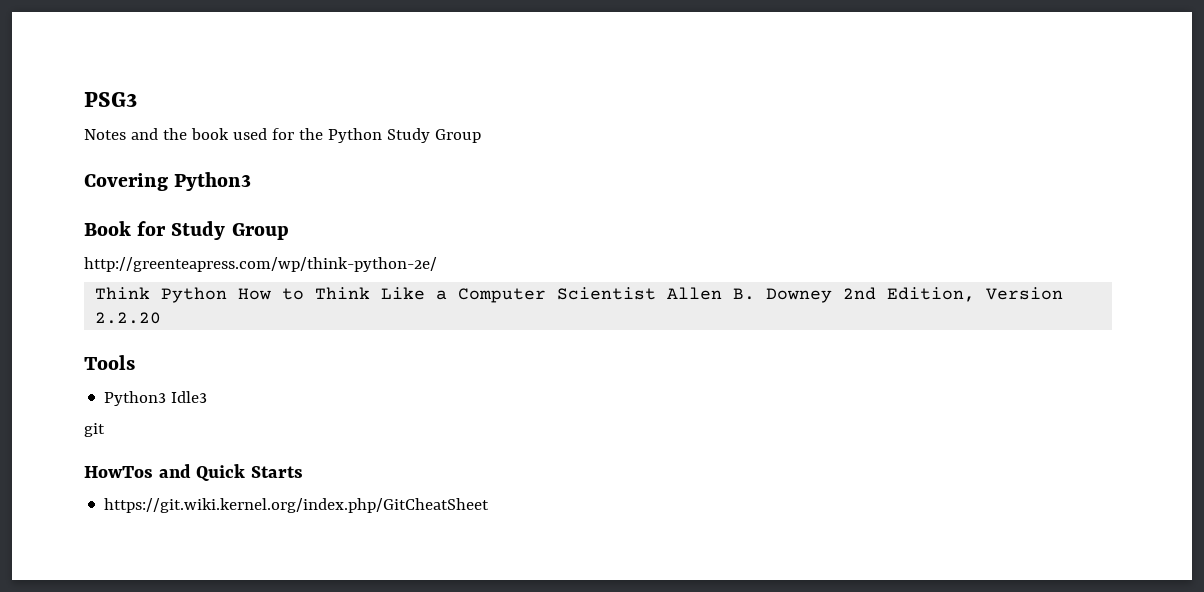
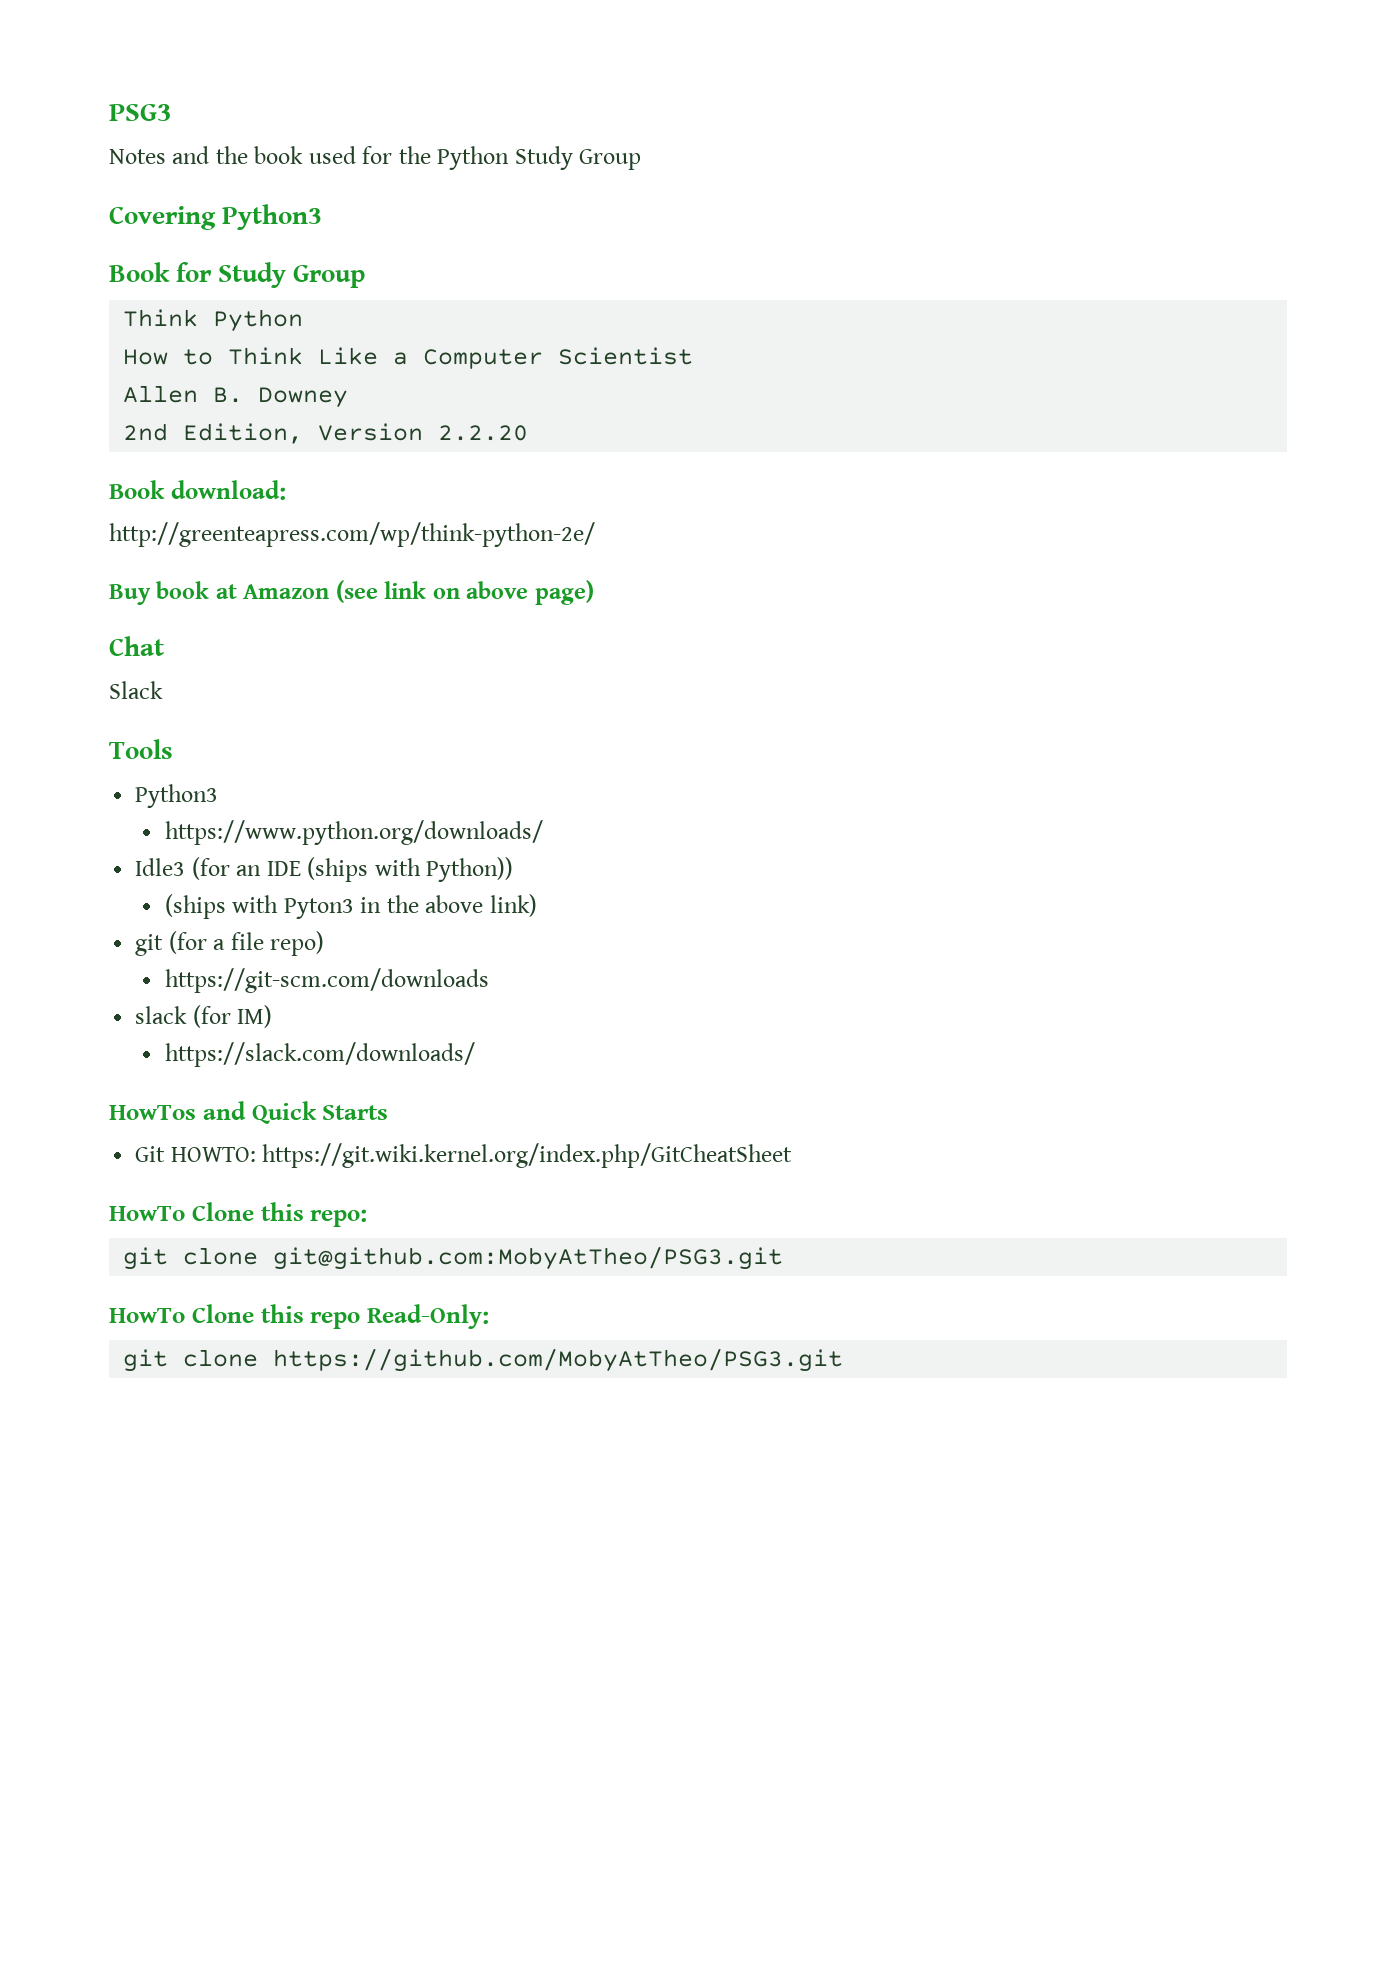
- http://greenteapress.com/wp/think-python-2e/
- Think Python How to Think Like a Computer Scientist Allen B. Downey 2nd Edition, Version 2.2.20
+ Think Python
+ How to Think Like a Computer Scientist
+ Allen B. Downey
+ 2nd Edition, Version 2.2.20
+ Book download:
+ http://greenteapress.com/wp/think-python-2e/
+ Buy book at Amazon (see link on above page)
+ Chat
+ Slack
  Tools
- Python3 Idle3
- git
+ Python3
+ https://www.python.org/downloads/
+ Idle3 (for an IDE (ships with Python))
+ (ships with Pyton3 in the above link)
+ git (for a file repo)
+ https://git-scm.com/downloads
+ slack (for IM)
+ https://slack.com/downloads/
- https://git.wiki.kernel.org/index.php/GitCheatSheet
+ Git HOWTO: https://git.wiki.kernel.org/index.php/GitCheatSheet
+ HowTo Clone this repo:
+ git clone git@github.com:MobyAtTheo/PSG3.git
+ HowTo Clone this repo Read-Only:
+ git clone https://github.com/MobyAtTheo/PSG3.git

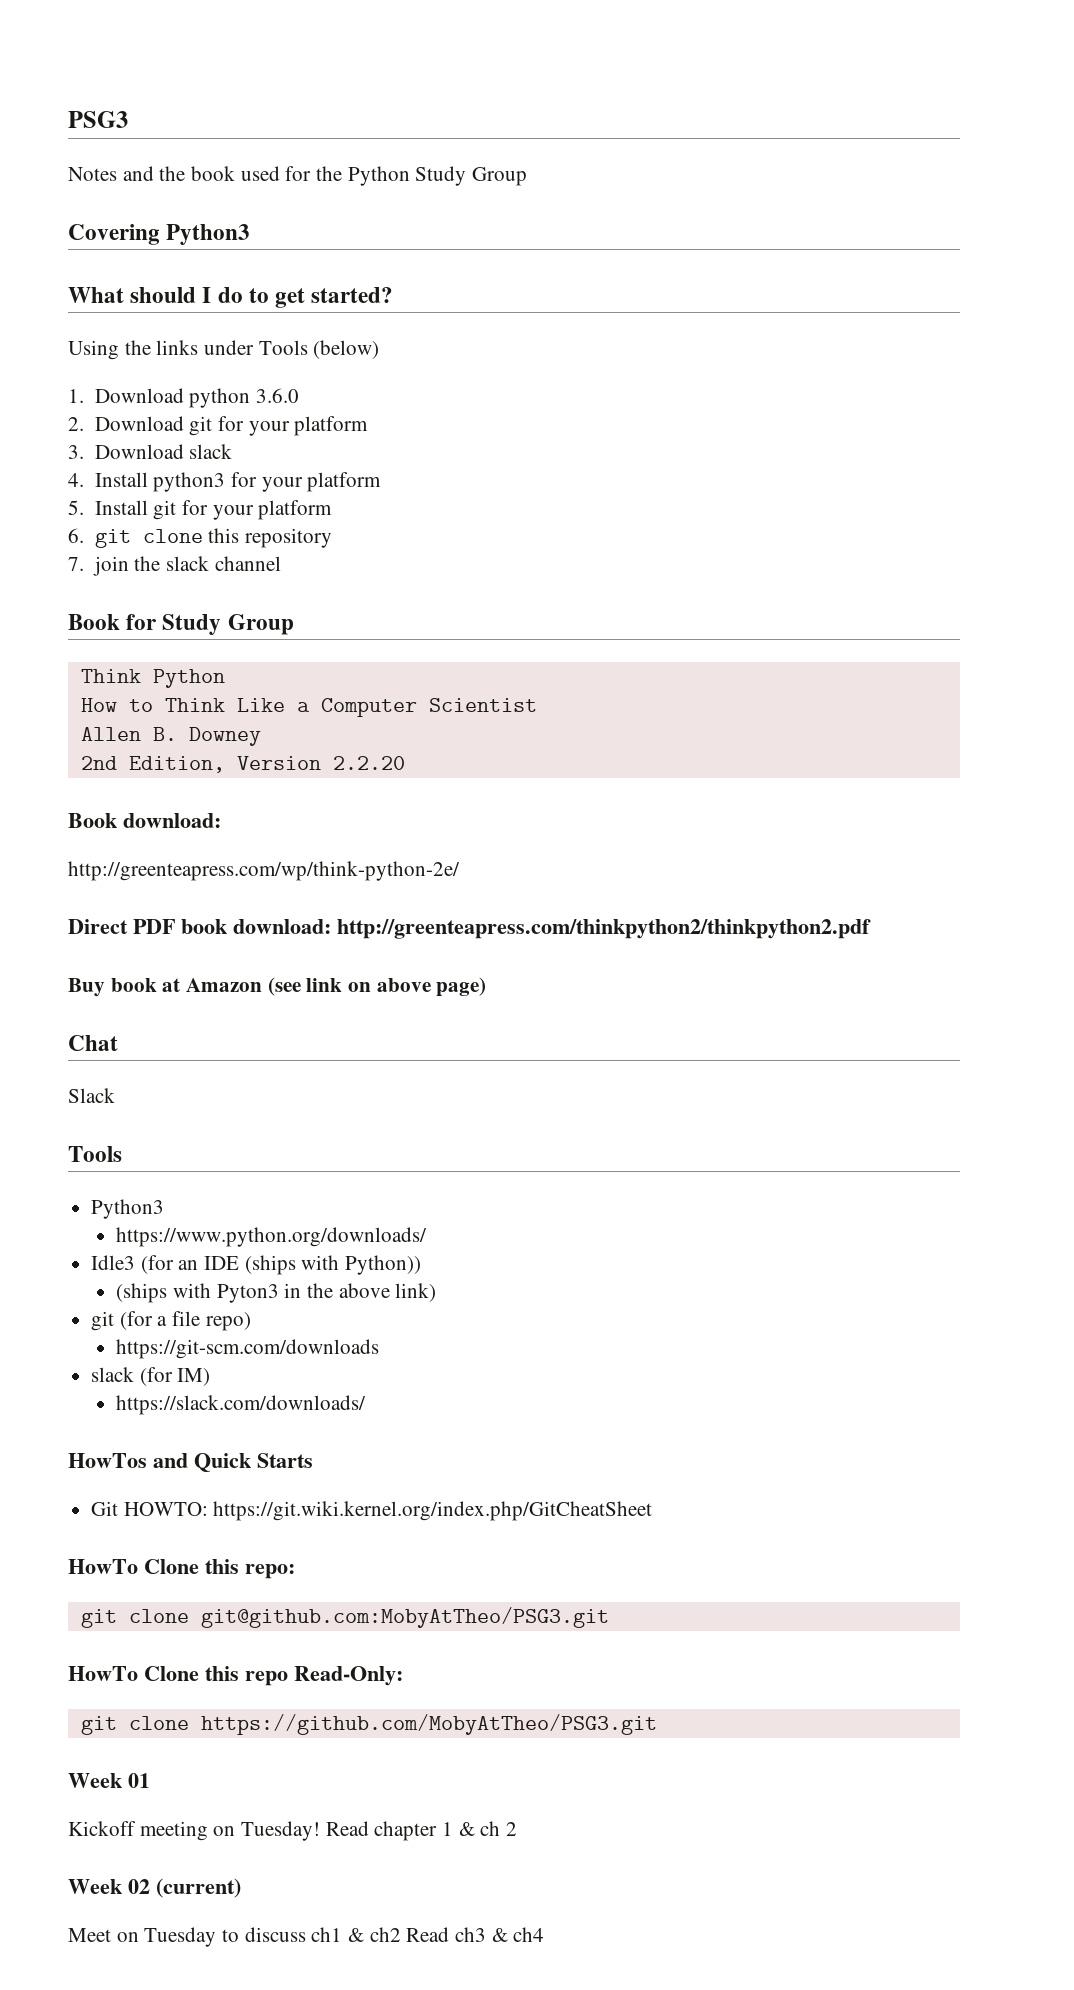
+ What should I do to get started?
+ Using the links under Tools (below)
+ 1. Download python 3.6.0
+ 2. Download git for your platform
+ 3. Download slack
+ 4. Install python3 for your platform
+ 5. Install git for your platform
+ 6. git clone this repository
+ 7. join the slack channel
+ Direct PDF book download: http://greenteapress.com/thinkpython2/thinkpython2.pdf
+ Week 01
+ Kickoff meeting on Tuesday! Read chapter 1 & ch 2
+ Week 02 (current)
+ Meet on Tuesday to discuss ch1 & ch2 Read ch3 & ch4

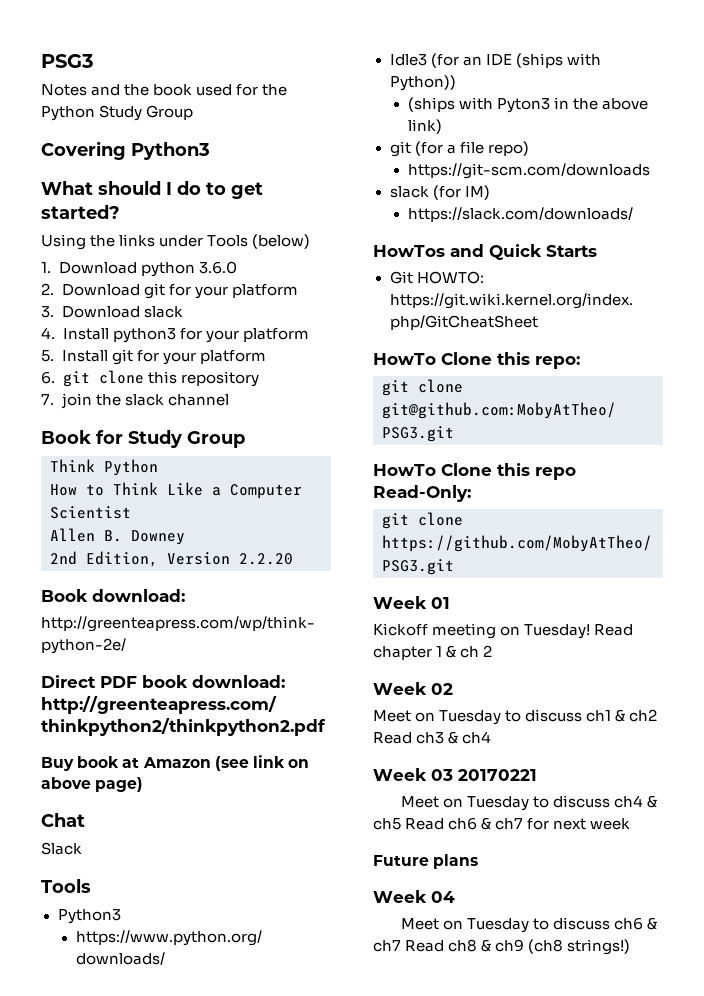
- Week 02 (current)
+ Week 02
+ Week 03 20170221
+ Meet on Tuesday to discuss ch4 & ch5 Read ch6 & ch7 for next week
+ Future plans
+ Week 04
+ Meet on Tuesday to discuss ch6 & ch7 Read ch8 & ch9 (ch8 strings!)

